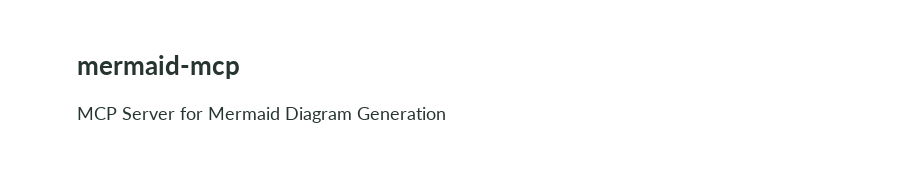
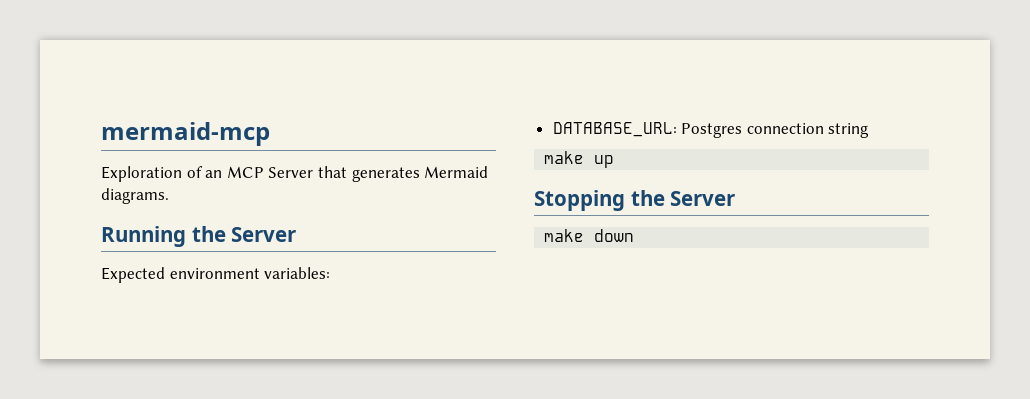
- MCP Server for Mermaid Diagram Generation
+ Exploration of an MCP Server that generates Mermaid diagrams.
+ Running the Server
+ Expected environment variables:
+ DATABASE_URL: Postgres connection string
+ make up
+ Stopping the Server
+ make down

